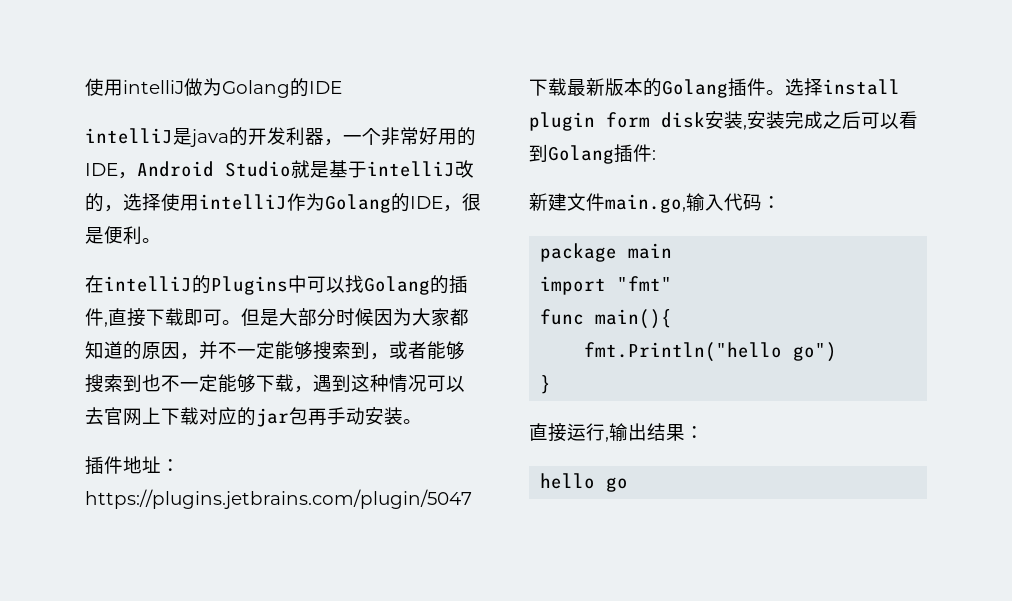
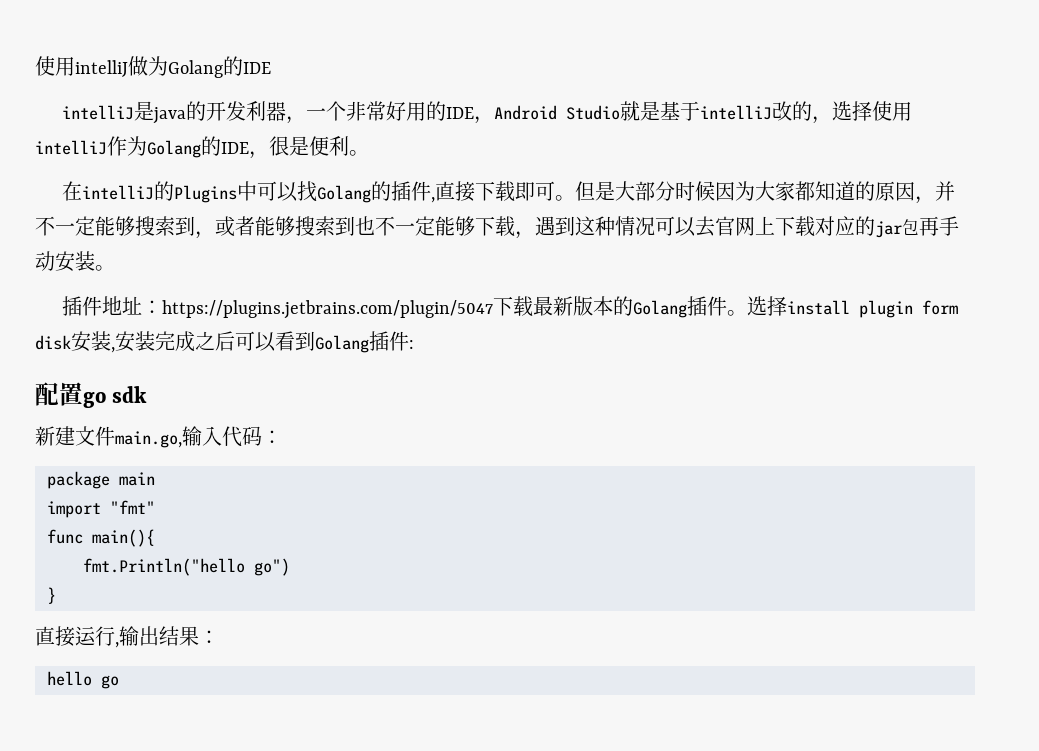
+ 配置go sdk

